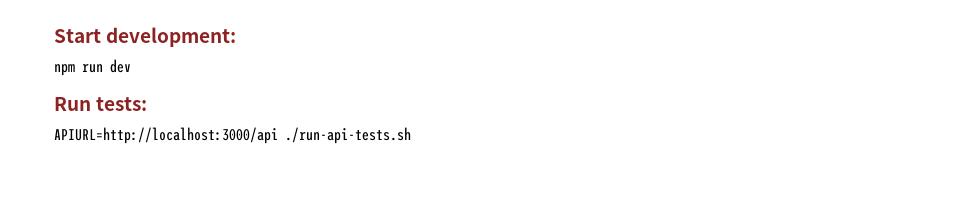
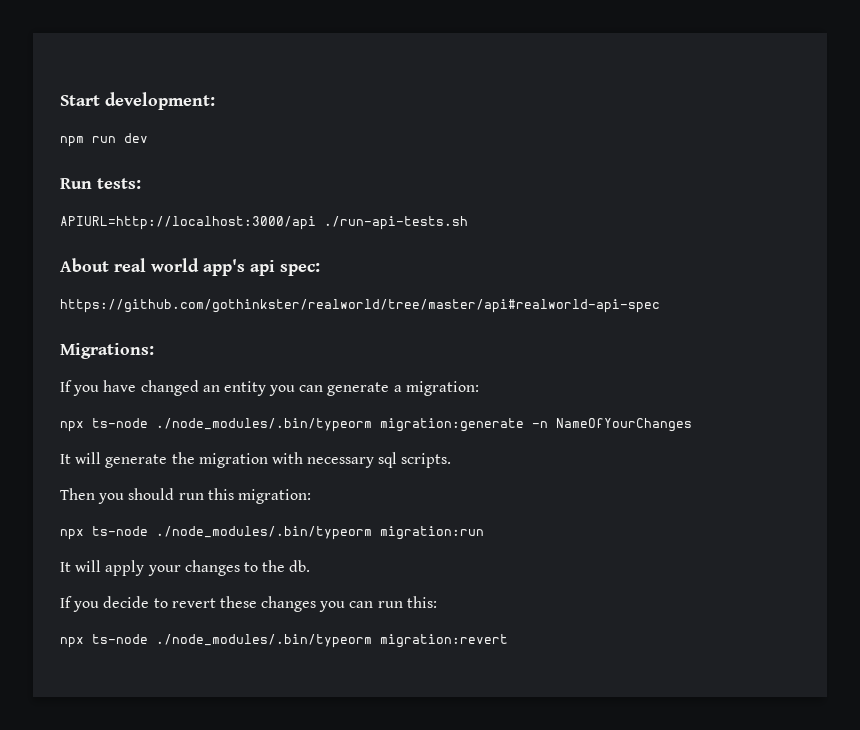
+ About real world app's api spec:
+ https://github.com/gothinkster/realworld/tree/master/api#realworld-api-spec
+ Migrations:
+ If you have changed an entity you can generate a migration:
+ npx ts-node ./node_modules/.bin/typeorm migration:generate -n NameOfYourChanges
+ It will generate the migration with necessary sql scripts.
+ Then you should run this migration:
+ npx ts-node ./node_modules/.bin/typeorm migration:run
+ It will apply your changes to the db.
+ If you decide to revert these changes you can run this:
+ npx ts-node ./node_modules/.bin/typeorm migration:revert

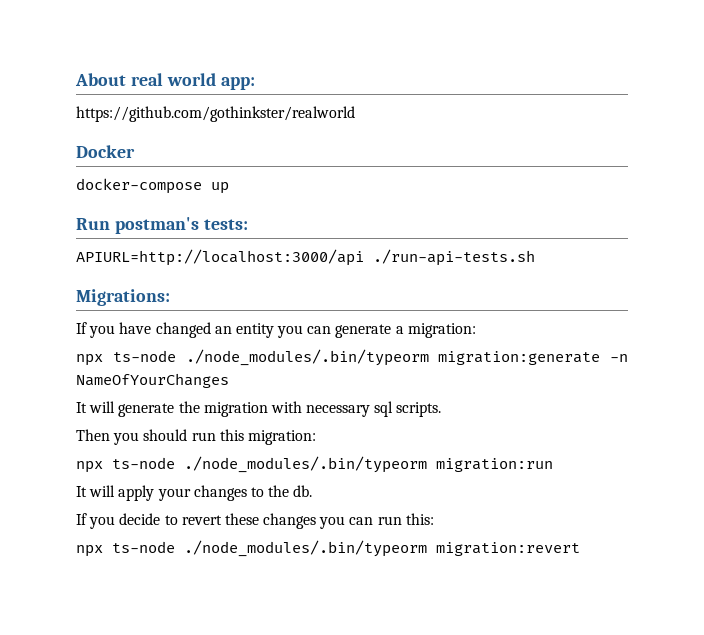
- Start development:
- npm run dev
+ About real world app:
+ https://github.com/gothinkster/realworld
+ Docker
+ docker-compose up
- Run tests:
+ Run postman's tests:
- About real world app's api spec:
- https://github.com/gothinkster/realworld/tree/master/api#realworld-api-spec

